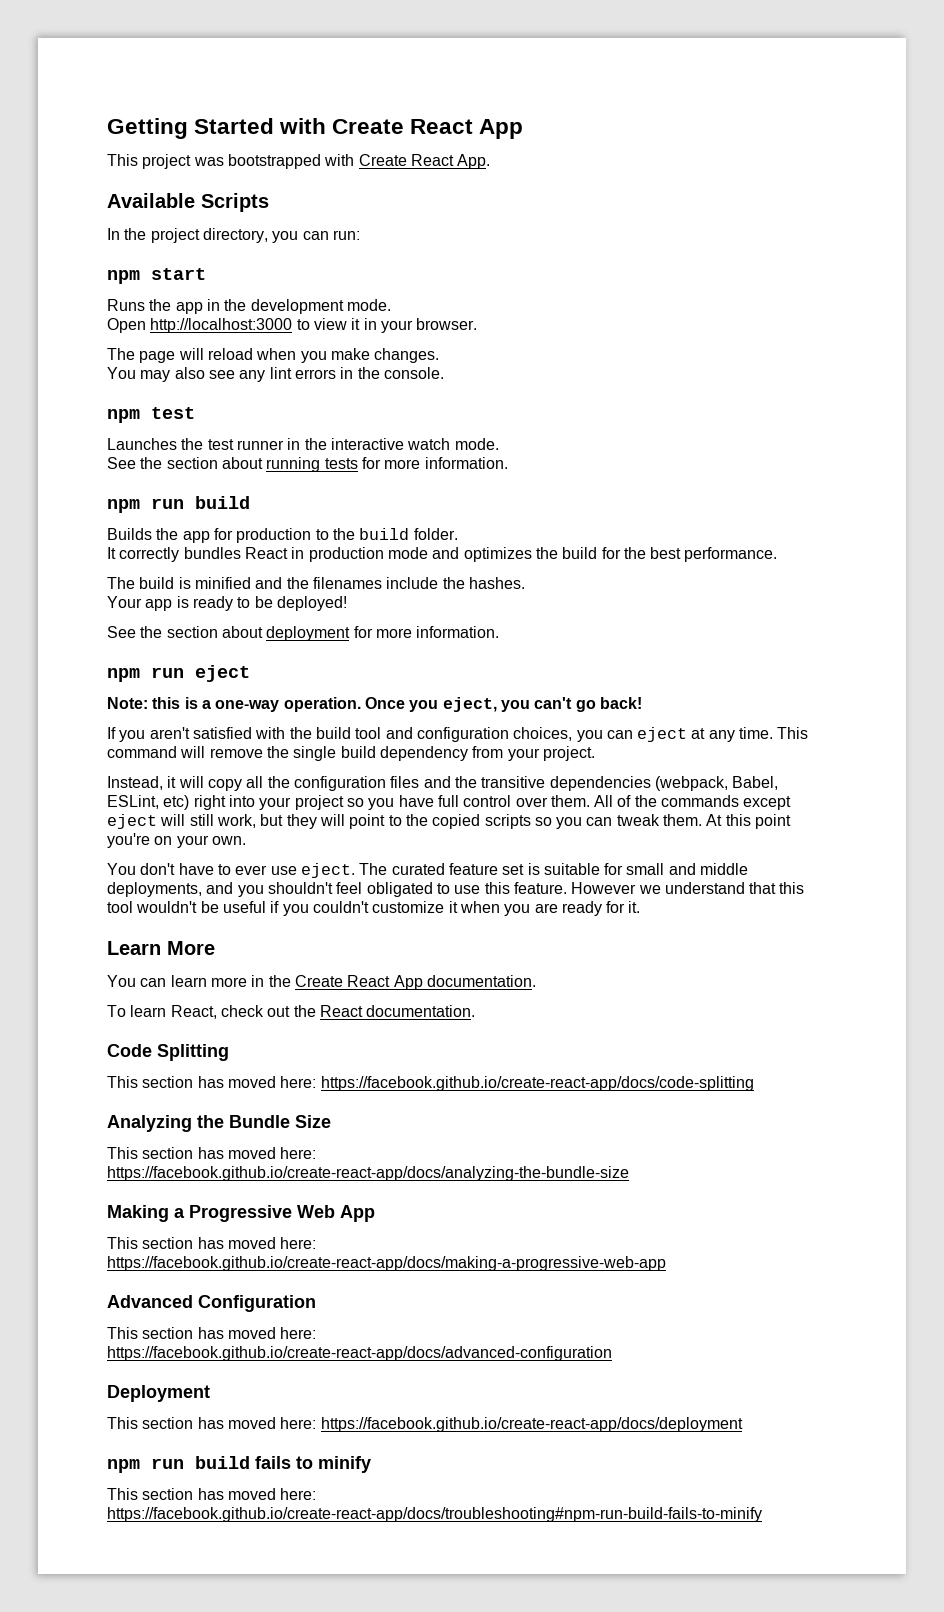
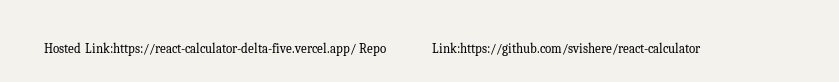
- Getting Started with Create React App
- This project was bootstrapped with Create React App.
- Available Scripts
- In the project directory, you can run:
- npm start
- Runs the app in the development mode.
- Open http://localhost:3000 to view it in your browser.
- The page will reload when you make changes.
- You may also see any lint errors in the console.
- npm test
- Launches the test runner in the interactive watch mode.
- See the section about running tests for more information.
- npm run build
- Builds the app for production to the build folder.
- It correctly bundles React in production mode and optimizes the build for the best performance.
- The build is minified and the filenames include the hashes.
- Your app is ready to be deployed!
- See the section about deployment for more information.
- npm run eject
- Note: this is a one-way operation. Once you eject, you can't go back!
- If you aren't satisfied with the build tool and configuration choices, you can eject at any time. This command will remove the single build dependency from your project.
- Instead, it will copy all the configuration files and the transitive dependencies (webpack, Babel, ESLint, etc) right into your project so you have full control over them. All of the commands except eject will still work, but they will point to the copied scripts so you can tweak them. At this point you're on your own.
- You don't have to ever use eject. The curated feature set is suitable for small and middle deployments, and you shouldn't feel obligated to use this feature. However we understand that this tool wouldn't be useful if you couldn't customize it when you are ready for it.
- Learn More
- You can learn more in the Create React App documentation.
- To learn React, check out the React documentation.
- Code Splitting
- This section has moved here: https://facebook.github.io/create-react-app/docs/code-splitting
- Analyzing the Bundle Size
- This section has moved here: https://facebook.github.io/create-react-app/docs/analyzing-the-bundle-size
- Making a Progressive Web App
- This section has moved here: https://facebook.github.io/create-react-app/docs/making-a-progressive-web-app
- Advanced Configuration
- This section has moved here: https://facebook.github.io/create-react-app/docs/advanced-configuration
- Deployment
- This section has moved here: https://facebook.github.io/create-react-app/docs/deployment
- npm run build fails to minify
- This section has moved here: https://facebook.github.io/create-react-app/docs/troubleshooting#npm-run-build-fails-to-minify
+ Hosted Link:https://react-calculator-delta-five.vercel.app/ Repo Link:https://github.com/svishere/react-calculator

